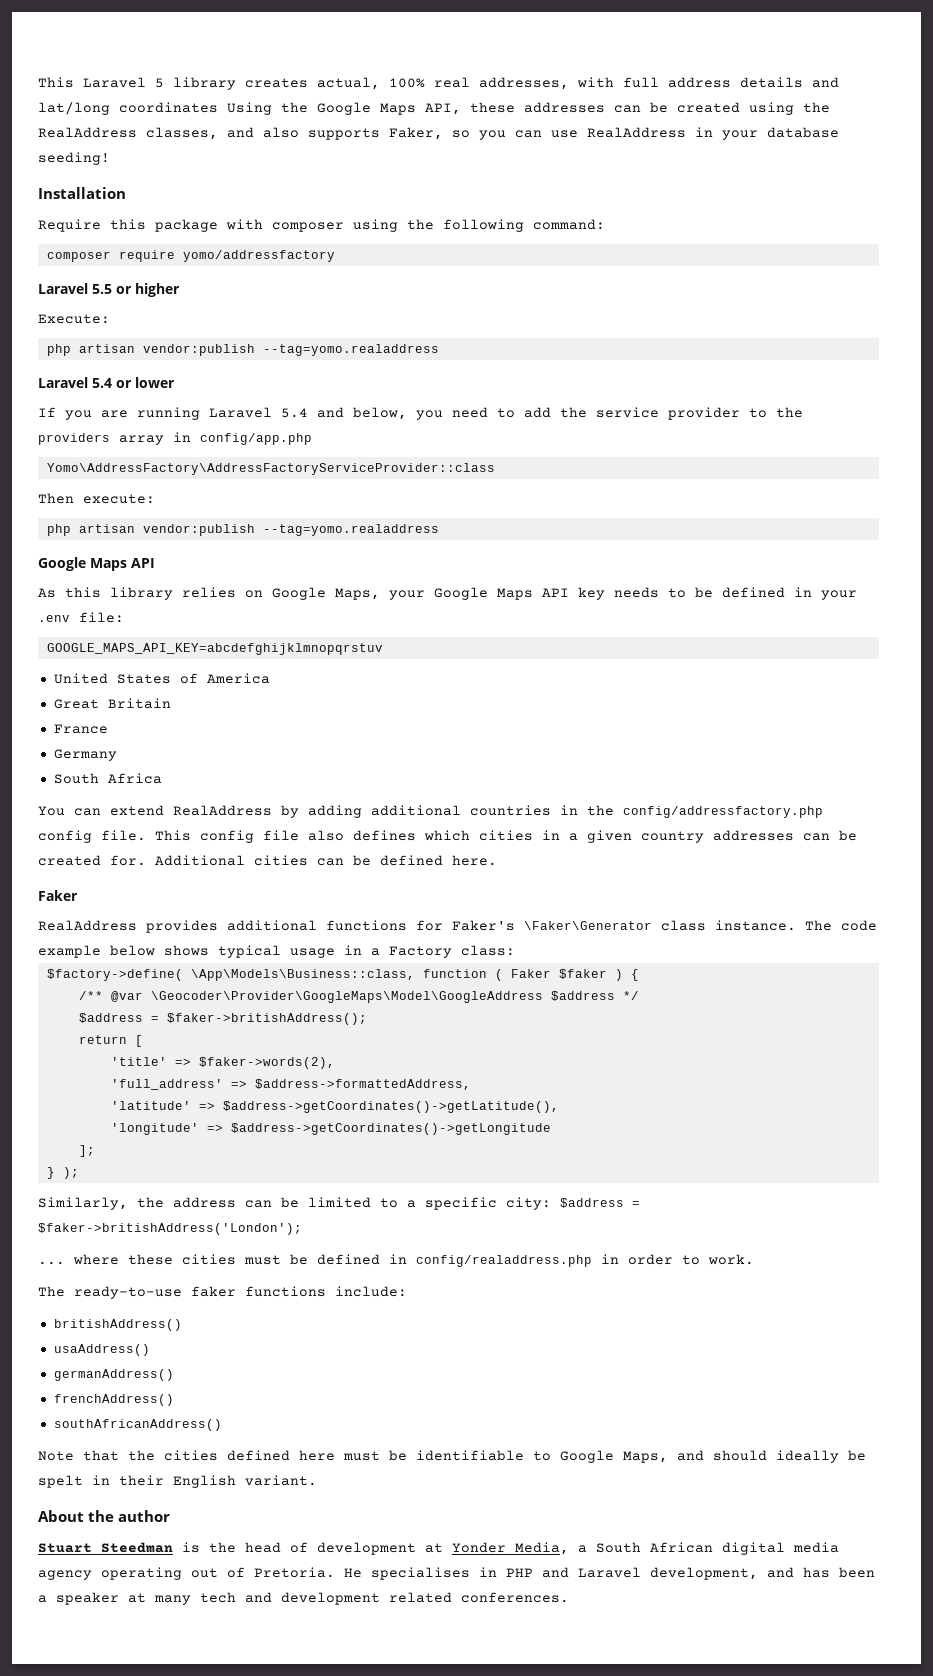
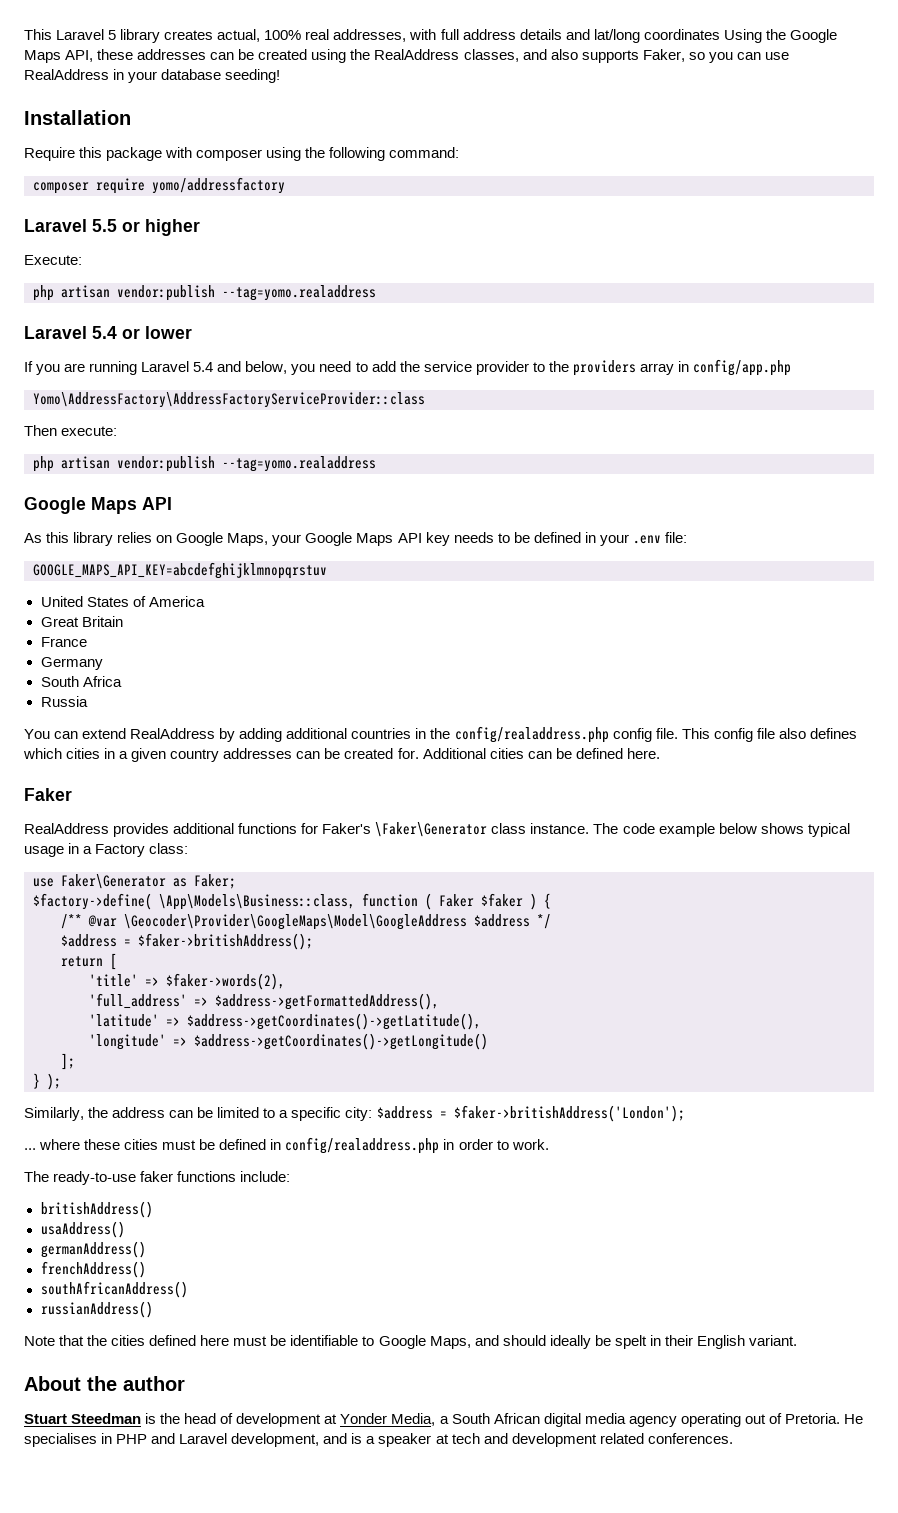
+ Russia
- You can extend RealAddress by adding additional countries in the config/addressfactory.php config file.
+ You can extend RealAddress by adding additional countries in the config/realaddress.php config file.
+ use Faker\Generator as Faker;
- 'full_address' => $address->formattedAddress,
+ 'full_address' => $address->getFormattedAddress(),
- 'longitude' => $address->getCoordinates()->getLongitude
+ 'longitude' => $address->getCoordinates()->getLongitude()
+ russianAddress()
- He specialises in PHP and Laravel development, and has been a speaker at many tech and development related conferences.
+ He specialises in PHP and Laravel development, and is a speaker at tech and development related conferences.

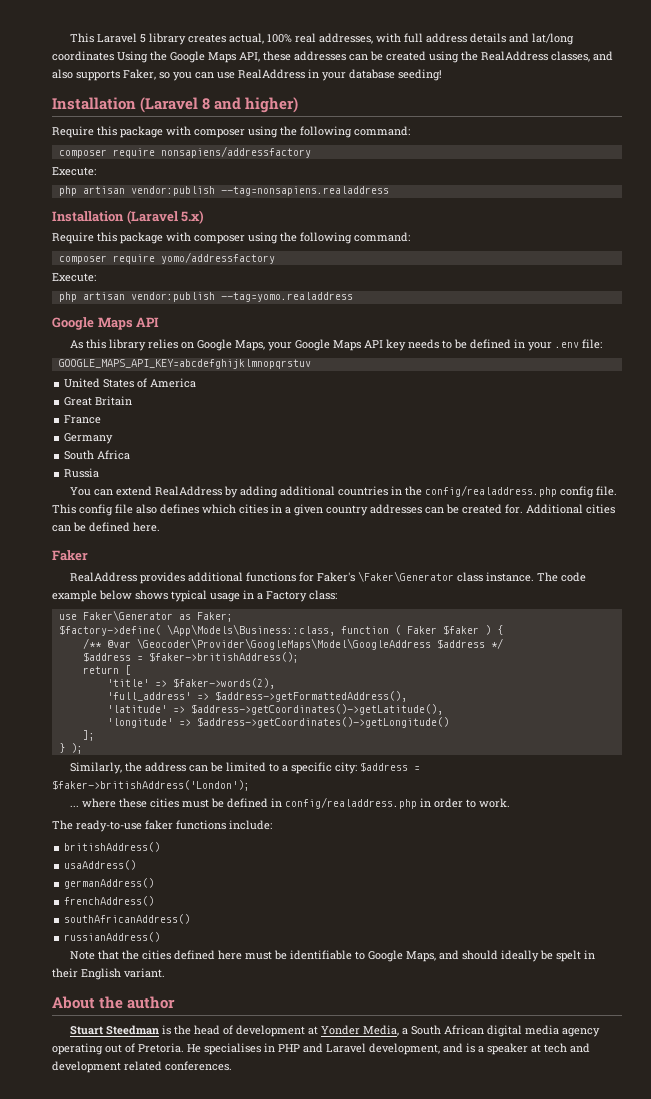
- Installation
+ Installation (Laravel 8 and higher)
+ Require this package with composer using the following command:
+ composer require nonsapiens/addressfactory
+ Execute:
+ php artisan vendor:publish --tag=nonsapiens.realaddress
+ Installation (Laravel 5.x)
- Laravel 5.5 or higher
- Laravel 5.4 or lower
- If you are running Laravel 5.4 and below, you need to add the service provider to the providers array in config/app.php
- Yomo\AddressFactory\AddressFactoryServiceProvider::class
- Then execute:
- php artisan vendor:publish --tag=yomo.realaddress

